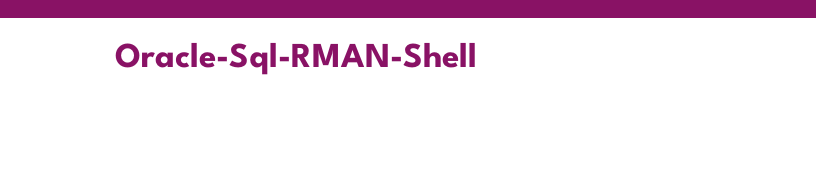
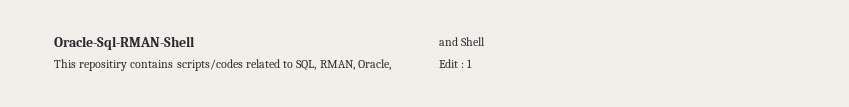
+ This repositiry contains scripts/codes related to SQL, RMAN, Oracle, and Shell
+ Edit : 1

